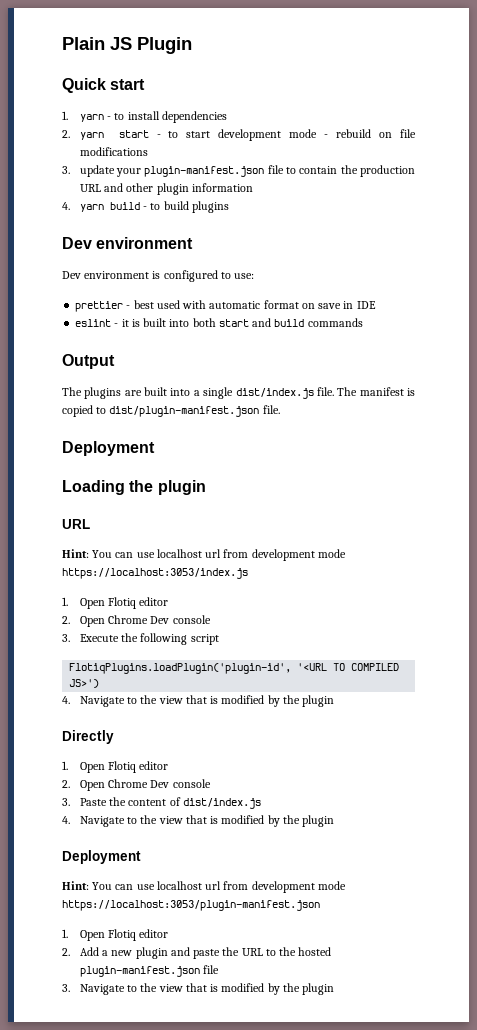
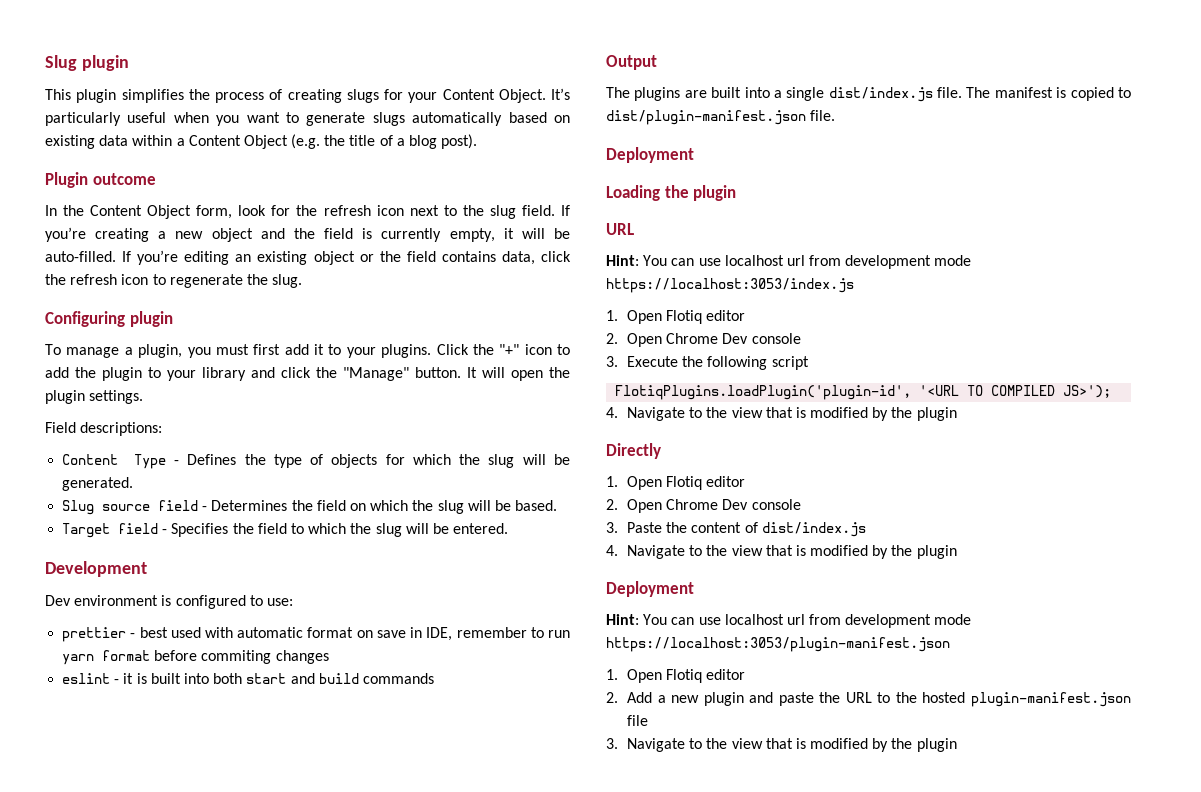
- Plain JS Plugin
- Quick start
- 1. yarn - to install dependencies
- 2. yarn start - to start development mode - rebuild on file modifications
- 3. update your plugin-manifest.json file to contain the production URL and other plugin information
- 4. yarn build - to build plugins
- Dev environment
+ Slug plugin
+ This plugin simplifies the process of creating slugs for your Content Object. It’s particularly useful when you want to generate slugs automatically based on existing data within a Content Object (e.g. the title of a blog post).
+ Plugin outcome
+ In the Content Object form, look for the refresh icon next to the slug field. If you’re creating a new object and the field is currently empty, it will be auto-filled. If you’re editing an existing object or the field contains data, click the refresh icon to regenerate the slug.
+ Configuring plugin
+ To manage a plugin, you must first add it to your plugins. Click the "+" icon to add the plugin to your library and click the "Manage" button. It will open the plugin settings.
+ Field descriptions:
+ Content Type - Defines the type of objects for which the slug will be generated.
+ Slug source field - Determines the field on which the slug will be based.
+ Target field - Specifies the field to which the slug will be entered.
+ Development
- prettier - best used with automatic format on save in IDE
+ prettier - best used with automatic format on save in IDE, remember to run yarn format before commiting changes
- FlotiqPlugins.loadPlugin('plugin-id', '<URL TO COMPILED JS>')
+ FlotiqPlugins.loadPlugin('plugin-id', '<URL TO COMPILED JS>');

